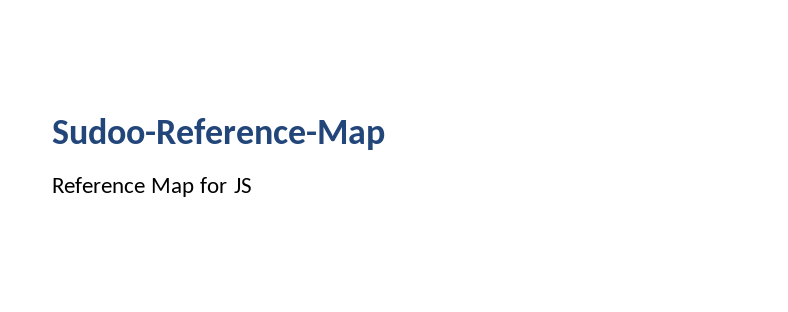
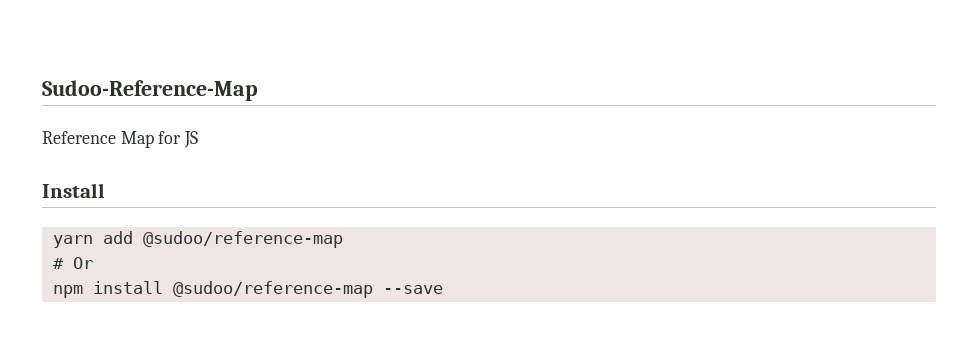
+ Install
+ yarn add @sudoo/reference-map
+ # Or
+ npm install @sudoo/reference-map --save

